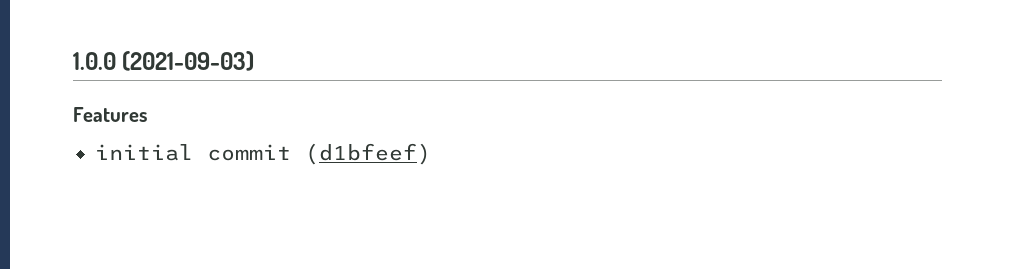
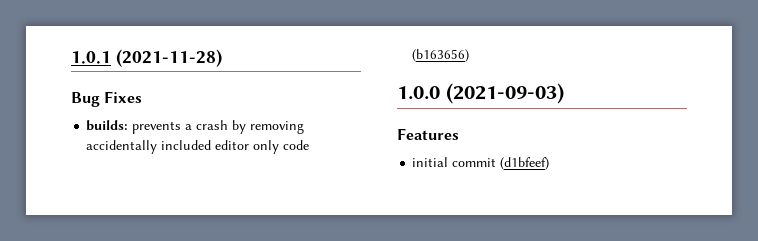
+ 1.0.1 (2021-11-28)
+ Bug Fixes
+ builds: prevents a crash by removing accidentally included editor only code (b163656)

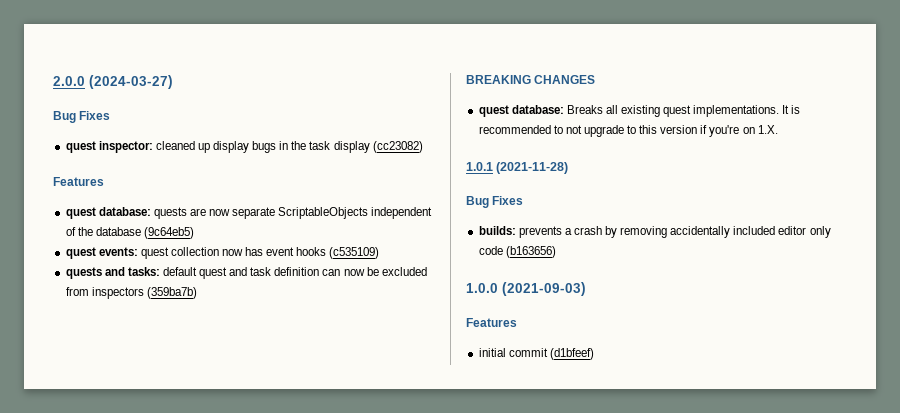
+ 2.0.0 (2024-03-27)
+ Bug Fixes
+ quest inspector: cleaned up display bugs in the task display (cc23082)
+ Features
+ quest database: quests are now separate ScriptableObjects independent of the database (9c64eb5)
+ quest events: quest collection now has event hooks (c535109)
+ quests and tasks: default quest and task definition can now be excluded from inspectors (359ba7b)
+ BREAKING CHANGES
+ quest database: Breaks all existing quest implementations. It is recommended to not upgrade to this version if you're on 1.X.

